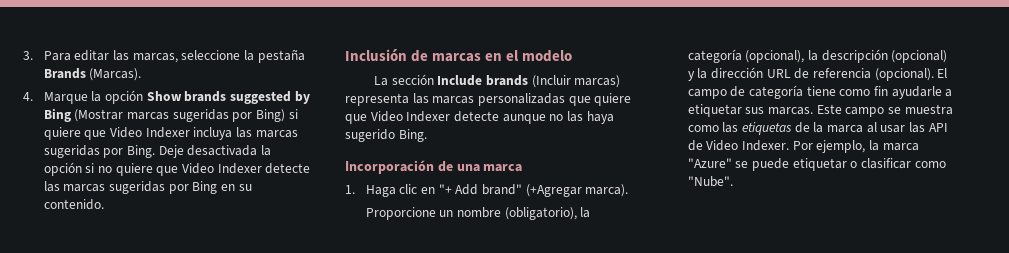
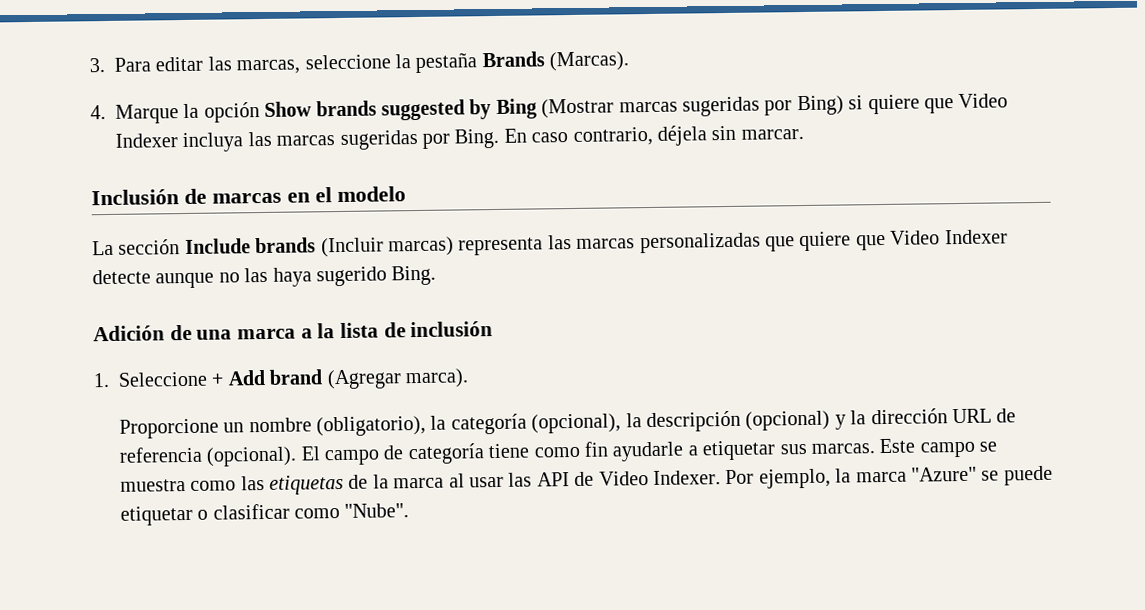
- Deje desactivada la opción si no quiere que Video Indexer detecte las marcas sugeridas por Bing en su contenido.
+ En caso contrario, déjela sin marcar.
- Incorporación de una marca
- 1. Haga clic en "+ Add brand" (+Agregar marca).
+ Adición de una marca a la lista de inclusión
+ 1. Seleccione + Add brand (Agregar marca).

